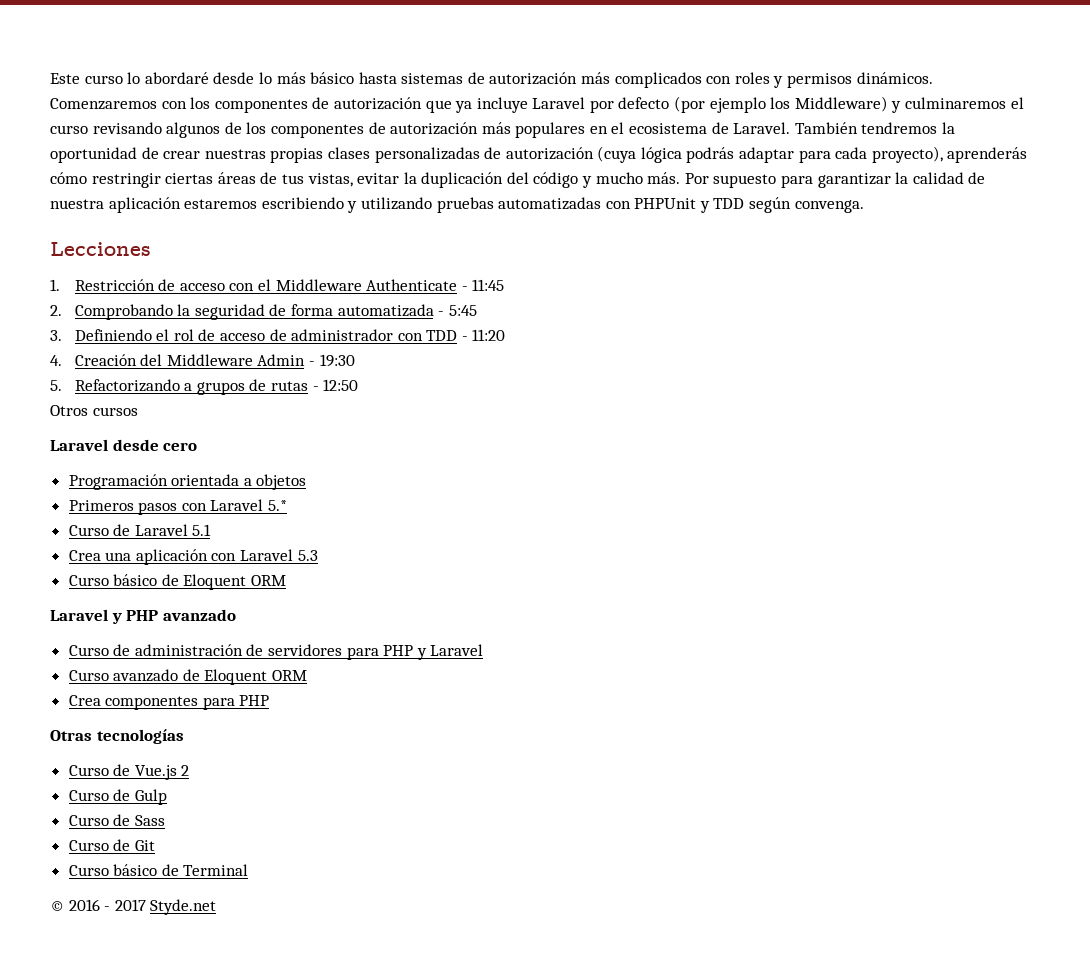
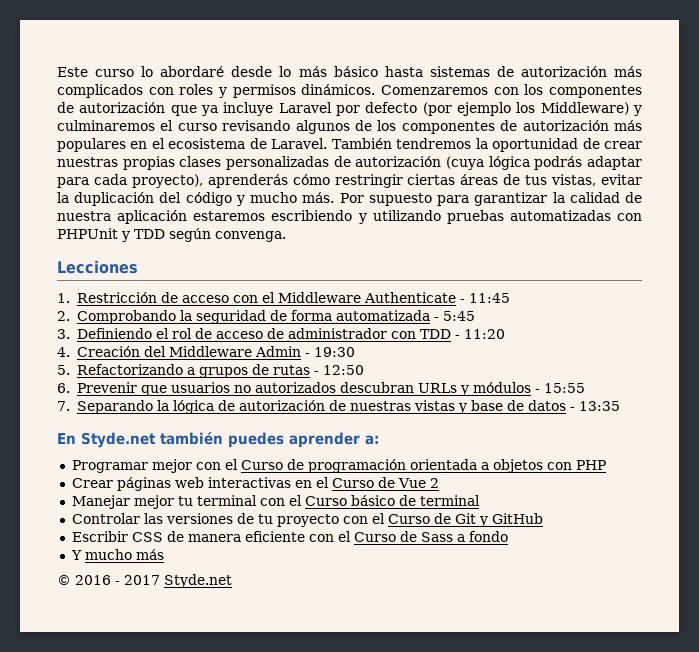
- Otros cursos
- Laravel desde cero
- Programación orientada a objetos
- Primeros pasos con Laravel 5.*
- Curso de Laravel 5.1
- Crea una aplicación con Laravel 5.3
- Curso básico de Eloquent ORM
- Laravel y PHP avanzado
- Curso de administración de servidores para PHP y Laravel
- Curso avanzado de Eloquent ORM
- Crea componentes para PHP
- Otras tecnologías
- Curso de Vue.js 2
- Curso de Gulp
- Curso de Sass
- Curso de Git
- Curso básico de Terminal
+ 6. Prevenir que usuarios no autorizados descubran URLs y módulos - 15:55
+ 7. Separando la lógica de autorización de nuestras vistas y base de datos - 13:35
+ En Styde.net también puedes aprender a:
+ Programar mejor con el Curso de programación orientada a objetos con PHP
+ Crear páginas web interactivas en el Curso de Vue 2
+ Manejar mejor tu terminal con el Curso básico de terminal
+ Controlar las versiones de tu proyecto con el Curso de Git y GitHub
+ Escribir CSS de manera eficiente con el Curso de Sass a fondo
+ Y mucho más

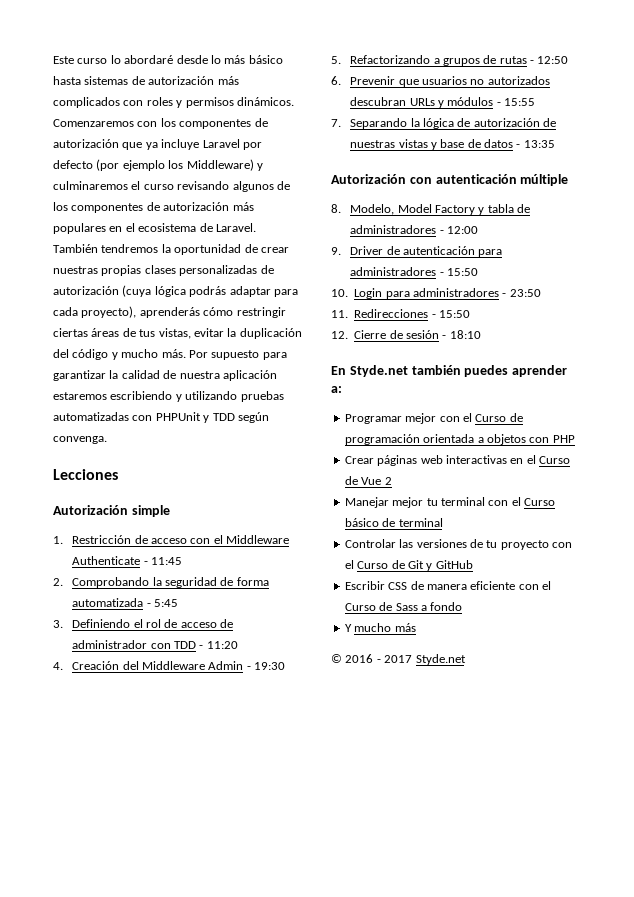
+ Autorización simple
+ Autorización con autenticación múltiple
+ 8. Modelo, Model Factory y tabla de administradores - 12:00
+ 9. Driver de autenticación para administradores - 15:50
+ 10. Login para administradores - 23:50
+ 11. Redirecciones - 15:50
+ 12. Cierre de sesión - 18:10

